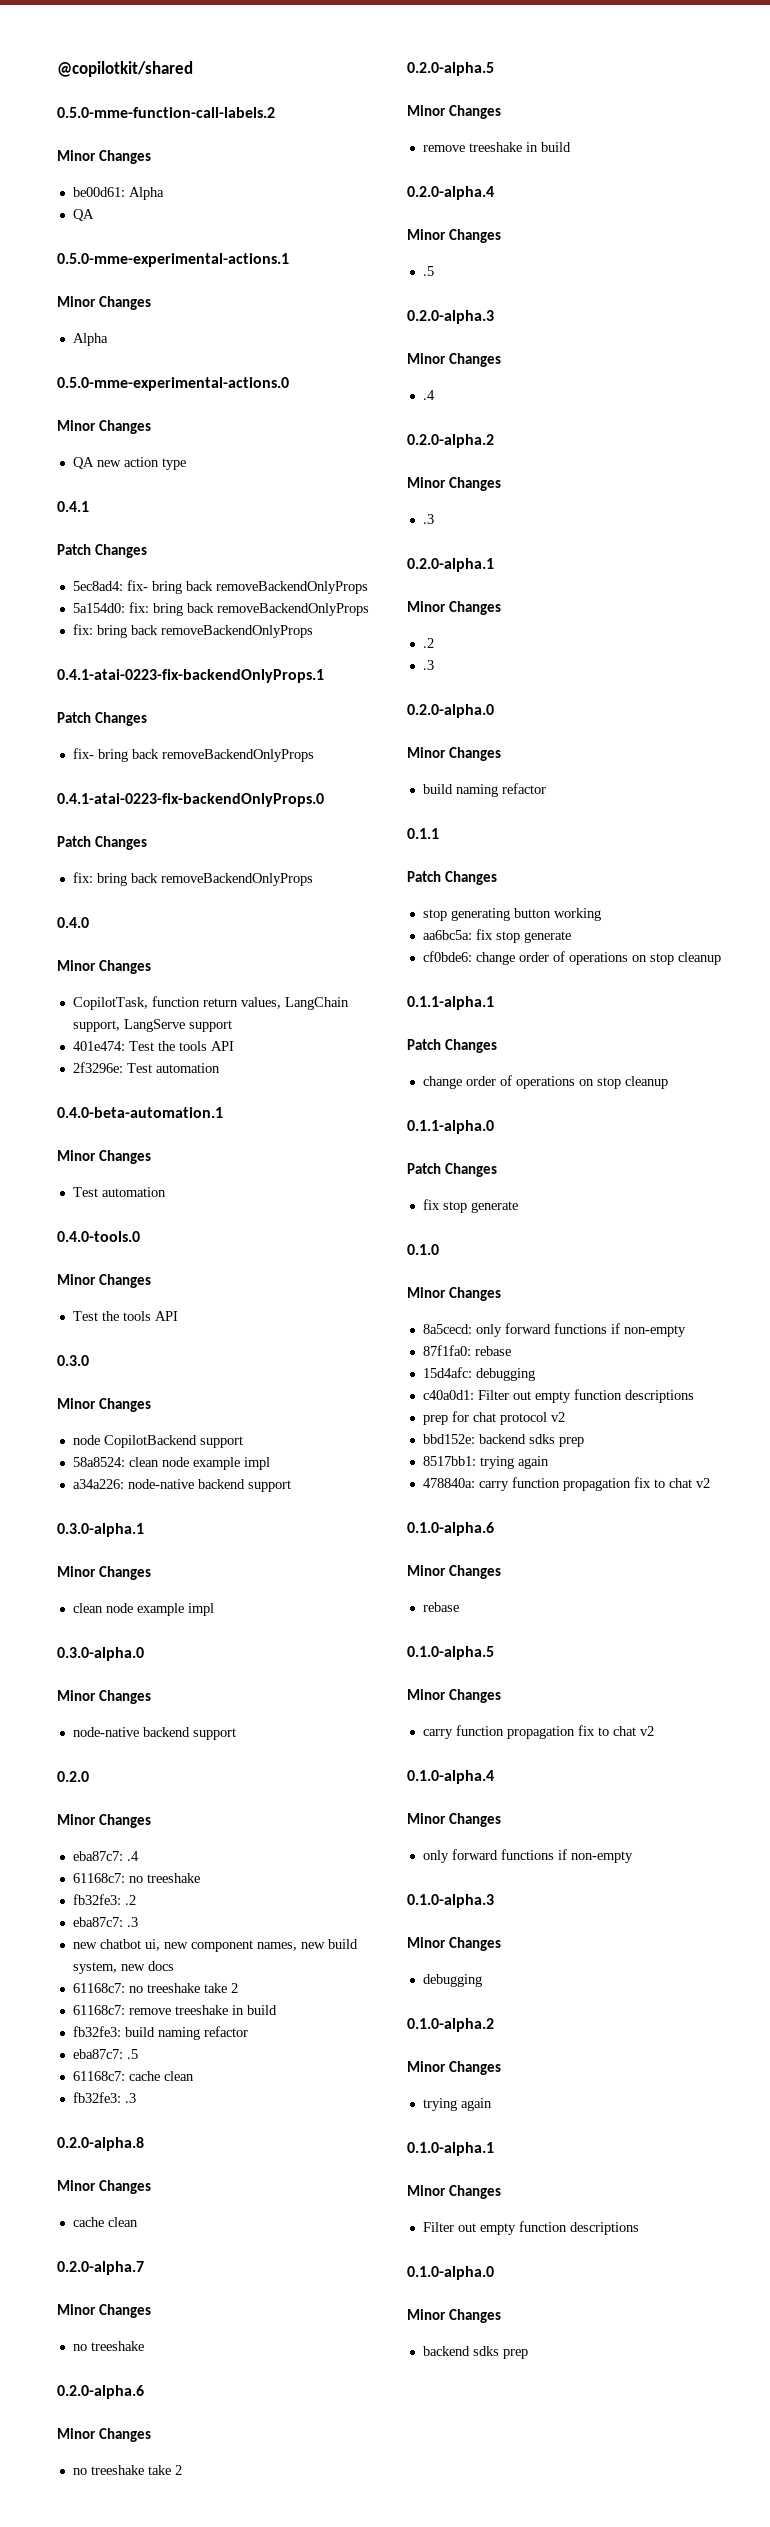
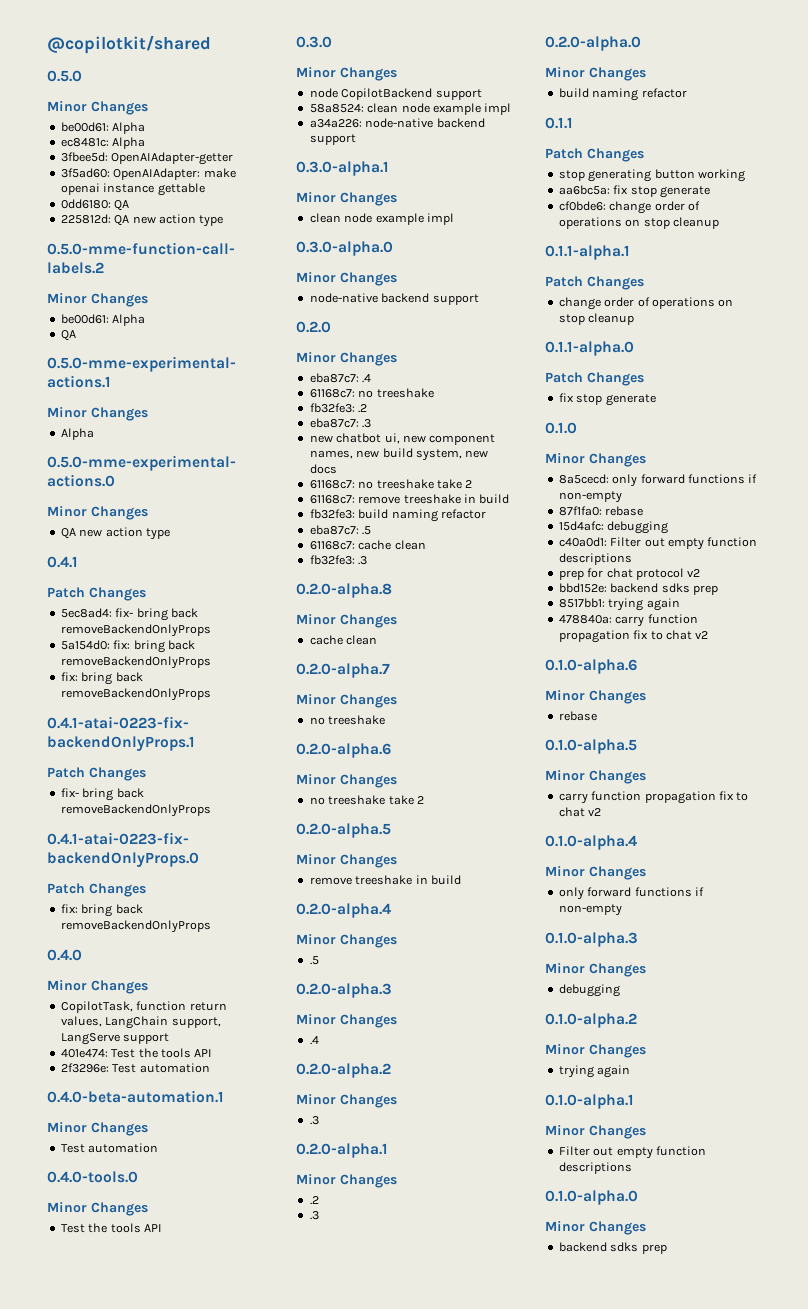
+ 0.5.0
+ Minor Changes
+ be00d61: Alpha
+ ec8481c: Alpha
+ 3fbee5d: OpenAIAdapter-getter
+ 3f5ad60: OpenAIAdapter: make openai instance gettable
+ 0dd6180: QA
+ 225812d: QA new action type

